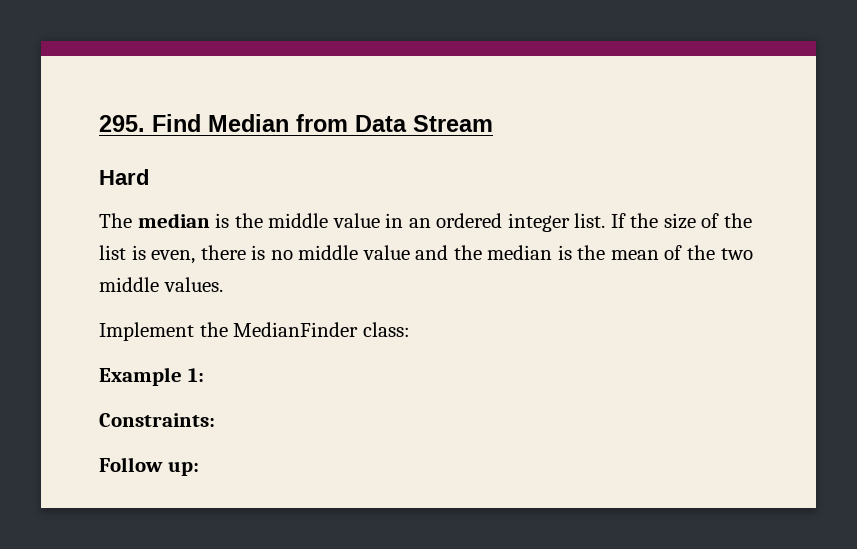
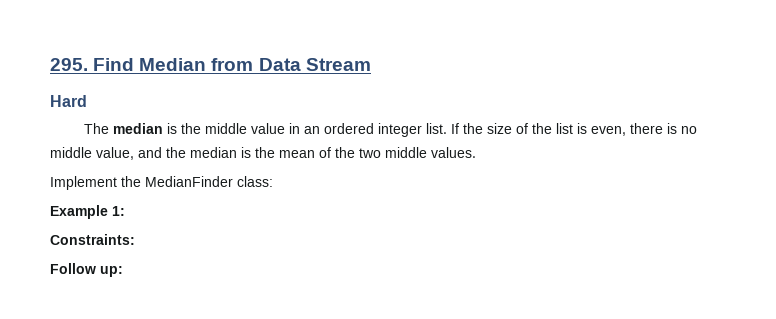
- If the size of the list is even, there is no middle value and the median is the mean of the two middle values.
+ If the size of the list is even, there is no middle value, and the median is the mean of the two middle values.

